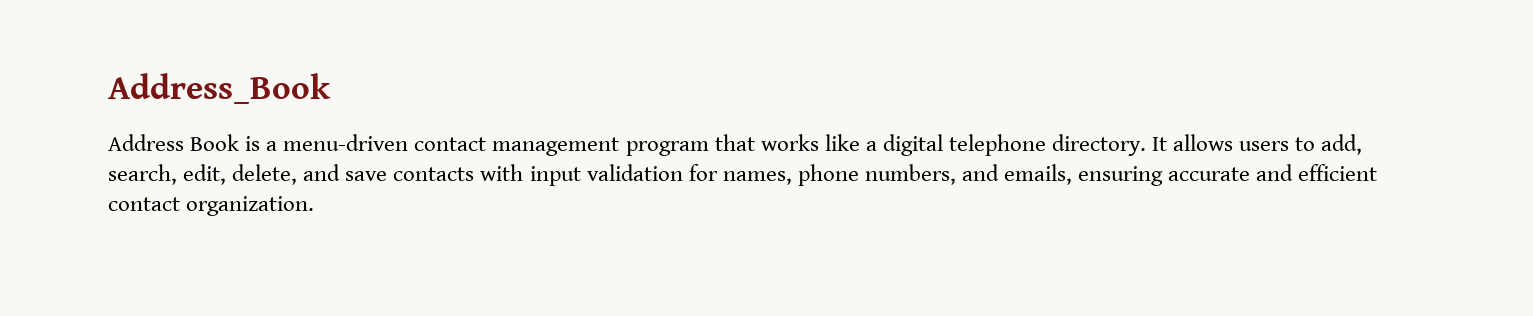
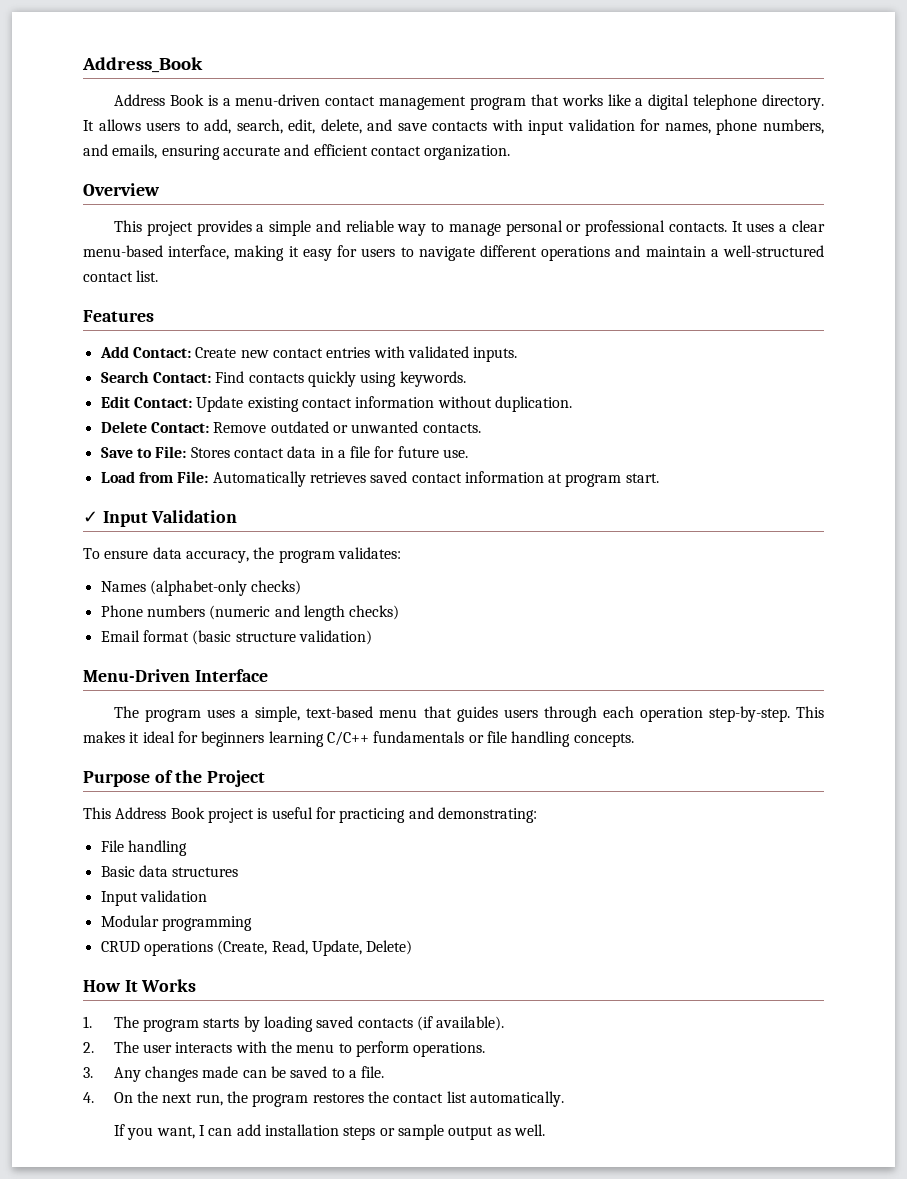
+ Overview
+ This project provides a simple and reliable way to manage personal or professional contacts. It uses a clear menu-based interface, making it easy for users to navigate different operations and maintain a well-structured contact list.
+ Features
+ Add Contact: Create new contact entries with validated inputs.
+ Search Contact: Find contacts quickly using keywords.
+ Edit Contact: Update existing contact information without duplication.
+ Delete Contact: Remove outdated or unwanted contacts.
+ Save to File: Stores contact data in a file for future use.
+ Load from File: Automatically retrieves saved contact information at program start.
+ ✓ Input Validation
+ To ensure data accuracy, the program validates:
+ Names (alphabet-only checks)
+ Phone numbers (numeric and length checks)
+ Email format (basic structure validation)
+ Menu-Driven Interface
+ The program uses a simple, text-based menu that guides users through each operation step-by-step. This makes it ideal for beginners learning C/C++ fundamentals or file handling concepts.
+ Purpose of the Project
+ This Address Book project is useful for practicing and demonstrating:
+ File handling
+ Basic data structures
+ Input validation
+ Modular programming
+ CRUD operations (Create, Read, Update, Delete)
+ How It Works
+ 1. The program starts by loading saved contacts (if available).
+ 2. The user interacts with the menu to perform operations.
+ 3. Any changes made can be saved to a file.
+ 4. On the next run, the program restores the contact list automatically.
+ If you want, I can add installation steps or sample output as well.

